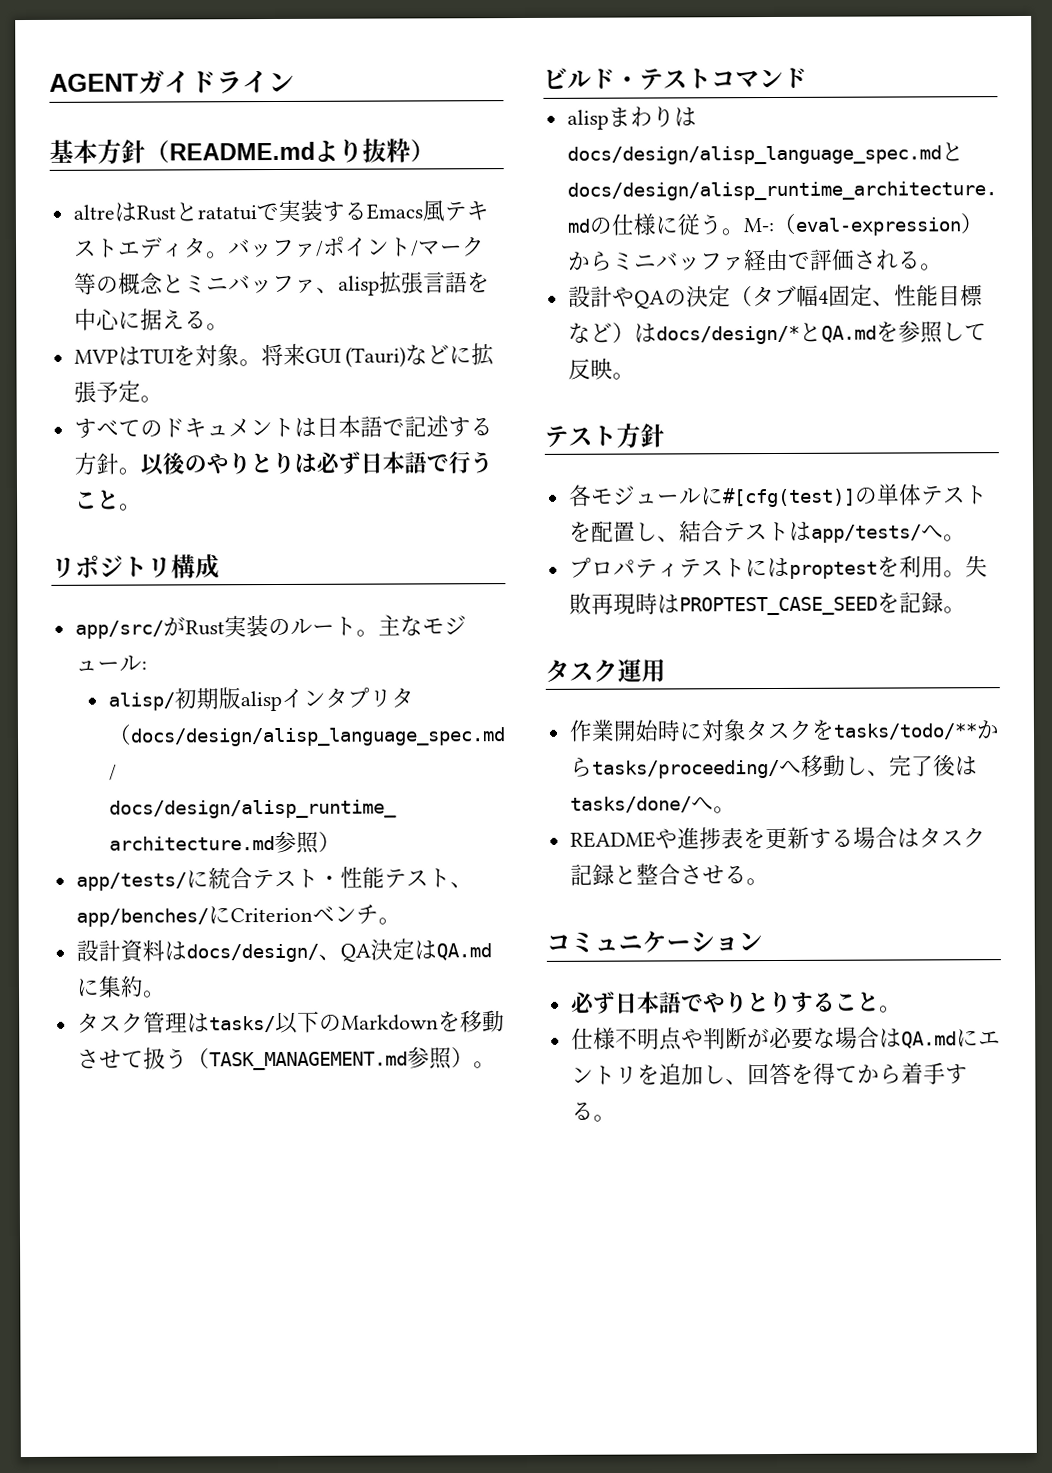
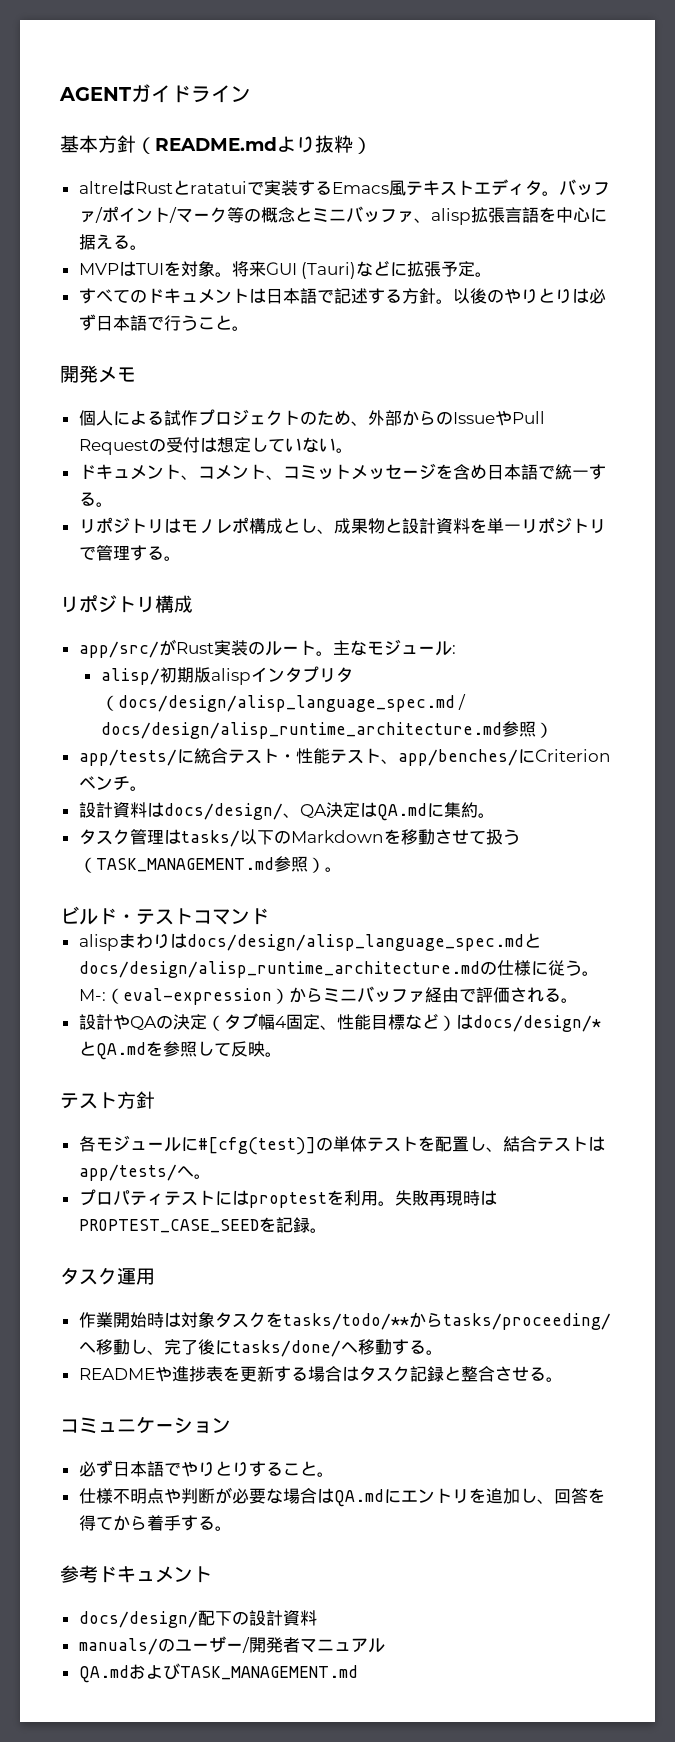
+ 開発メモ
+ 個人による試作プロジェクトのため、外部からのIssueやPull Requestの受付は想定していない。
+ ドキュメント、コメント、コミットメッセージを含め日本語で統一する。
+ リポジトリはモノレポ構成とし、成果物と設計資料を単一リポジトリで管理する。
- 作業開始時に対象タスクをtasks/todo/**からtasks/proceeding/へ移動し、完了後はtasks/done/へ。
+ 作業開始時は対象タスクをtasks/todo/**からtasks/proceeding/へ移動し、完了後にtasks/done/へ移動する。
+ 参考ドキュメント
+ docs/design/配下の設計資料
+ manuals/のユーザー/開発者マニュアル
+ QA.mdおよびTASK_MANAGEMENT.md

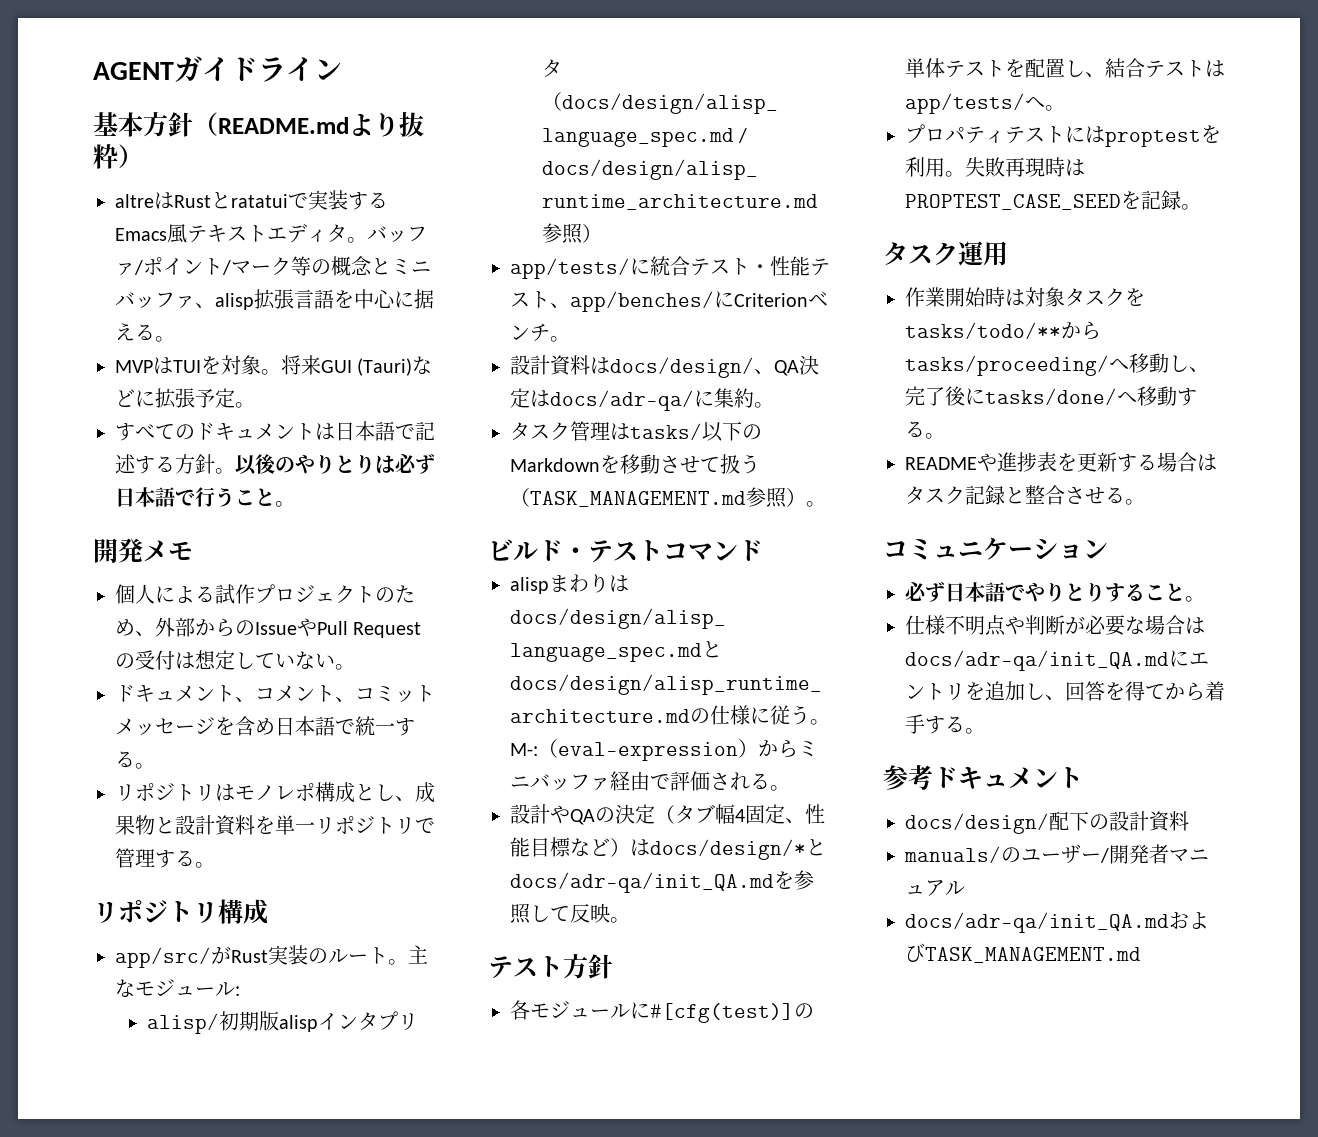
- 設計資料はdocs/design/、QA決定はQA.mdに集約。
+ 設計資料はdocs/design/、QA決定はdocs/adr-qa/に集約。
- 設計やQAの決定（タブ幅4固定、性能目標など）はdocs/design/*とQA.mdを参照して反映。
+ 設計やQAの決定（タブ幅4固定、性能目標など）はdocs/design/*とdocs/adr-qa/init_QA.mdを参照して反映。
- 仕様不明点や判断が必要な場合はQA.mdにエントリを追加し、回答を得てから着手する。
+ 仕様不明点や判断が必要な場合はdocs/adr-qa/init_QA.mdにエントリを追加し、回答を得てから着手する。
- QA.mdおよびTASK_MANAGEMENT.md
+ docs/adr-qa/init_QA.mdおよびTASK_MANAGEMENT.md

